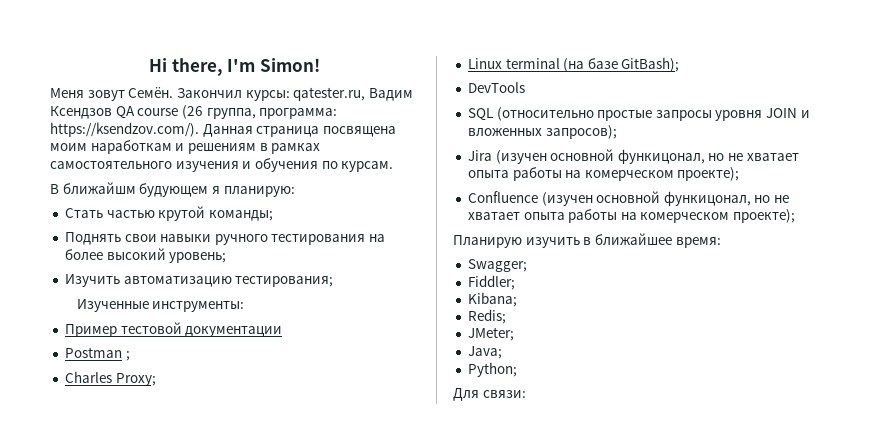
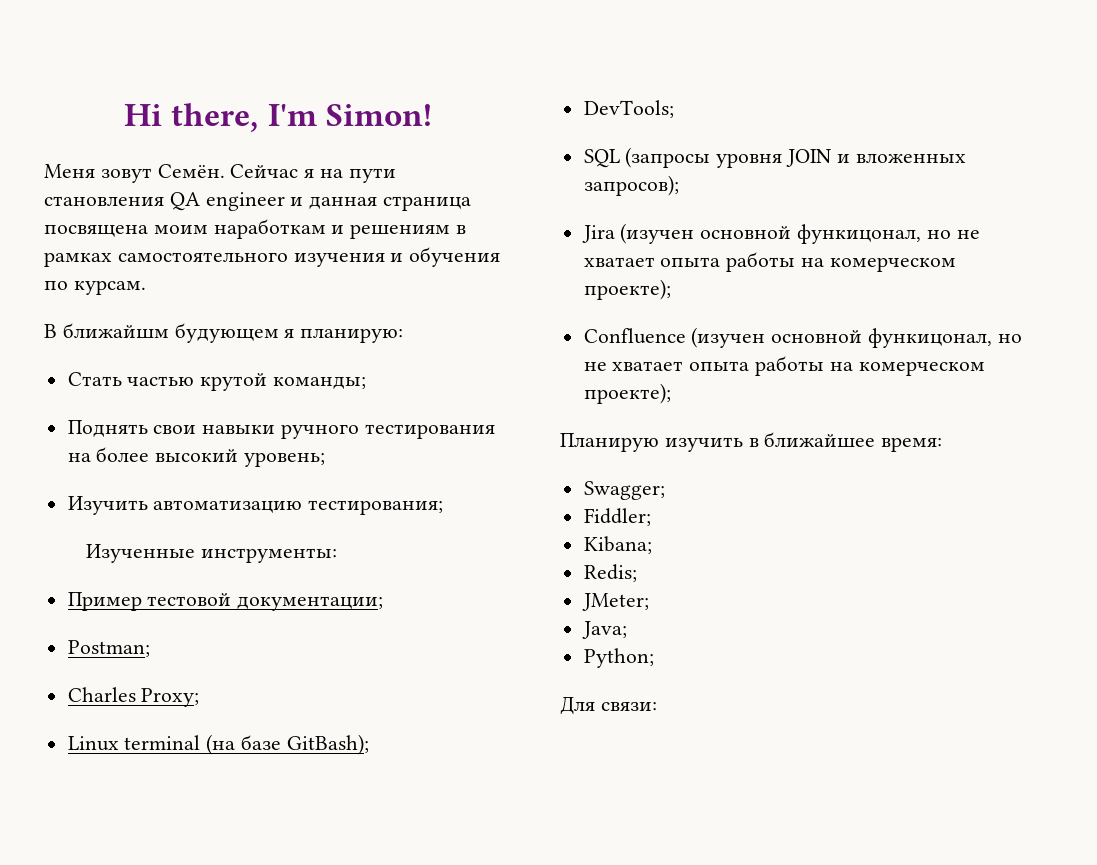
- Закончил курсы: qatester.ru, Вадим Ксендзов QA course (26 группа, программа: https://ksendzov.com/). Данная страница посвящена моим наработкам и решениям в рамках самостоятельного изучения и обучения по курсам.
+ Сейчас я на пути становления QA engineer и данная страница посвящена моим наработкам и решениям в рамках самостоятельного изучения и обучения по курсам.
- Пример тестовой документации
- Postman ;
+ Пример тестовой документации;
+ Postman;
- DevTools
+ DevTools;
- SQL (относительно простые запросы уровня JOIN и вложенных запросов);
+ SQL (запросы уровня JOIN и вложенных запросов);

